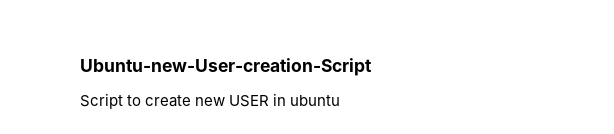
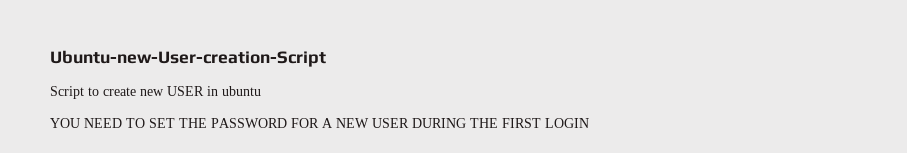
+ YOU NEED TO SET THE PASSWORD FOR A NEW USER DURING THE FIRST LOGIN

